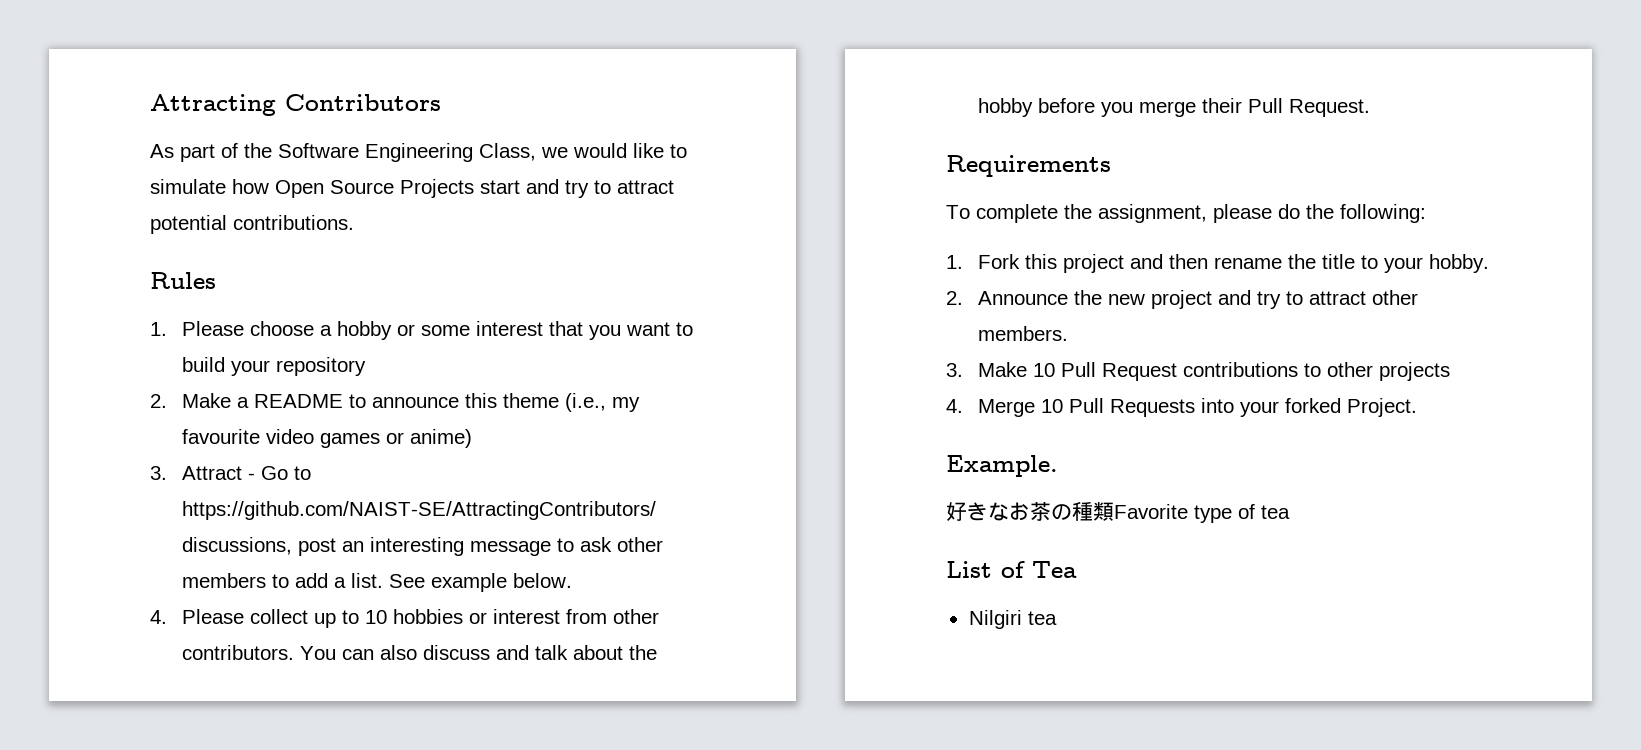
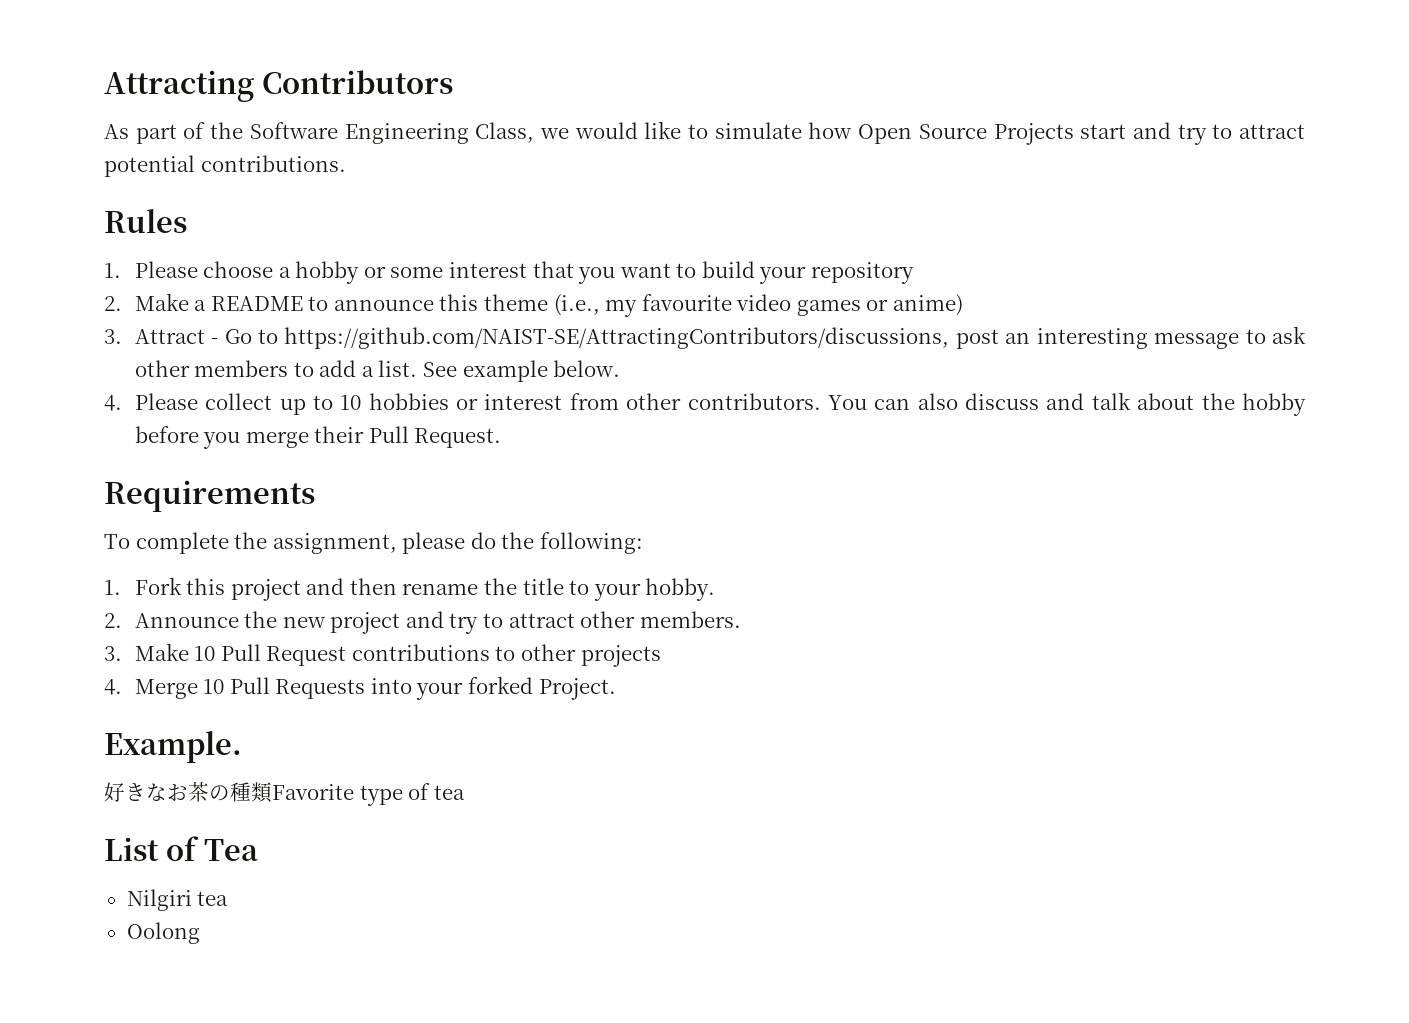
+ Oolong

